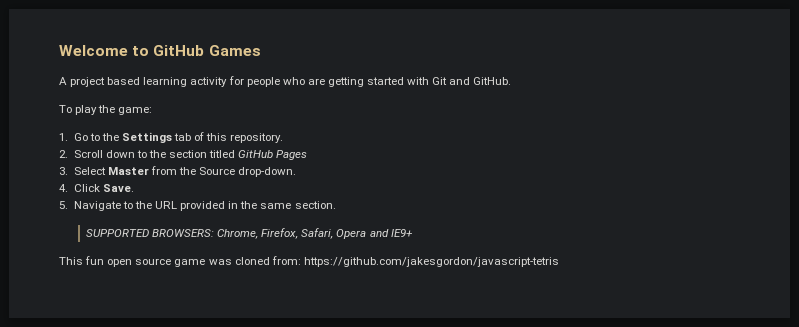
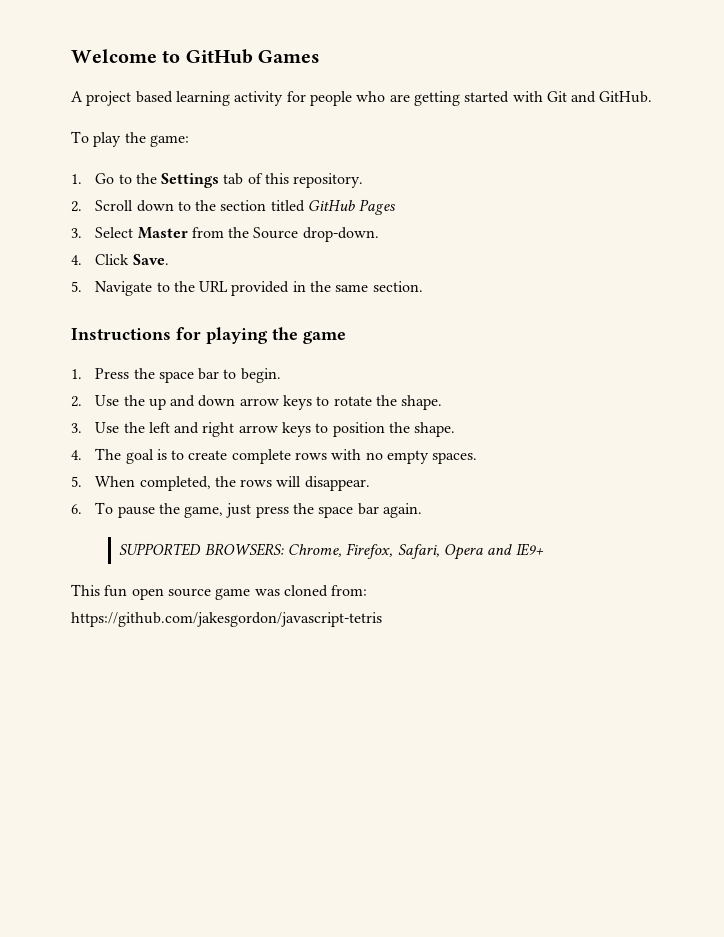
+ Instructions for playing the game
+ 1. Press the space bar to begin.
+ 2. Use the up and down arrow keys to rotate the shape.
+ 3. Use the left and right arrow keys to position the shape.
+ 4. The goal is to create complete rows with no empty spaces.
+ 5. When completed, the rows will disappear.
+ 6. To pause the game, just press the space bar again.

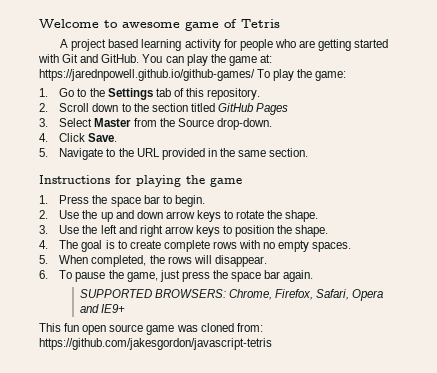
- Welcome to GitHub Games
+ Welcome to awesome game of Tetris
- A project based learning activity for people who are getting started with Git and GitHub.
- To play the game:
+ A project based learning activity for people who are getting started with Git and GitHub. You can play the game at: https://jarednpowell.github.io/github-games/ To play the game:

